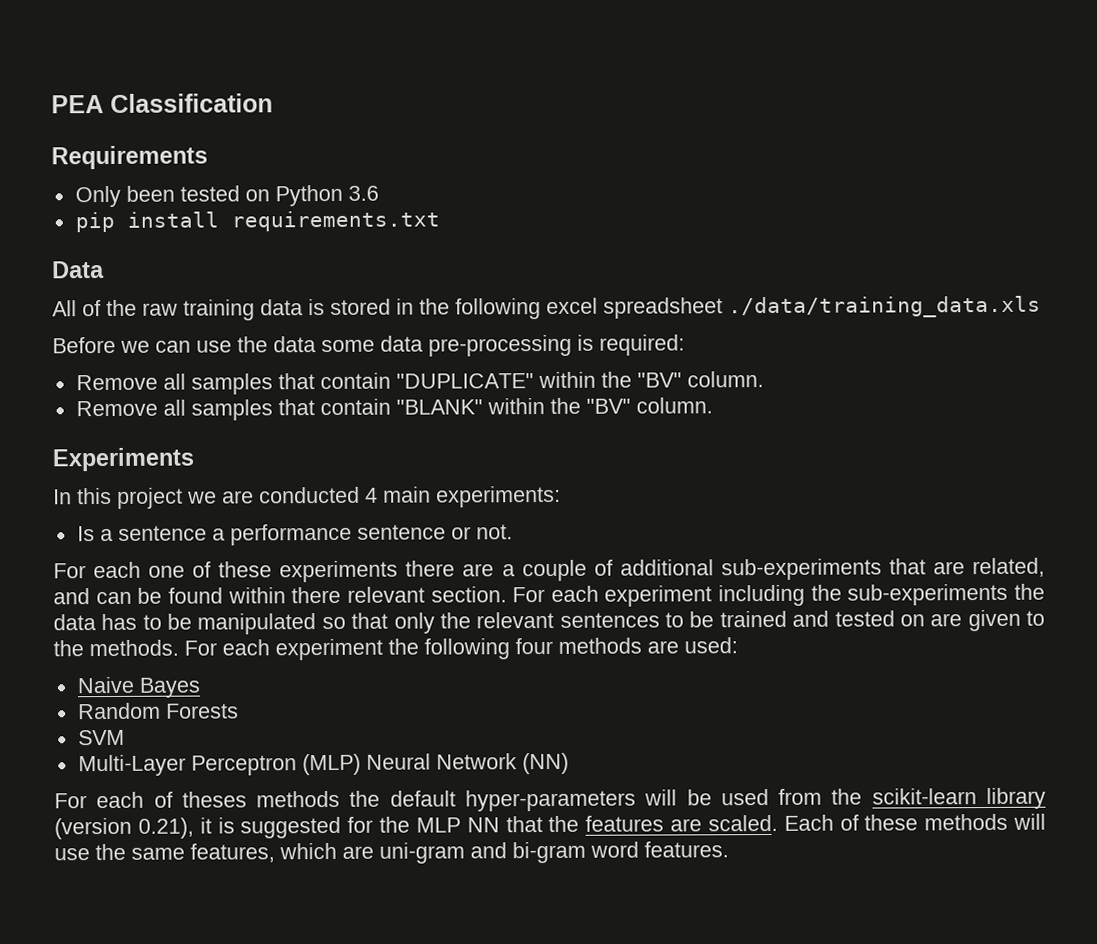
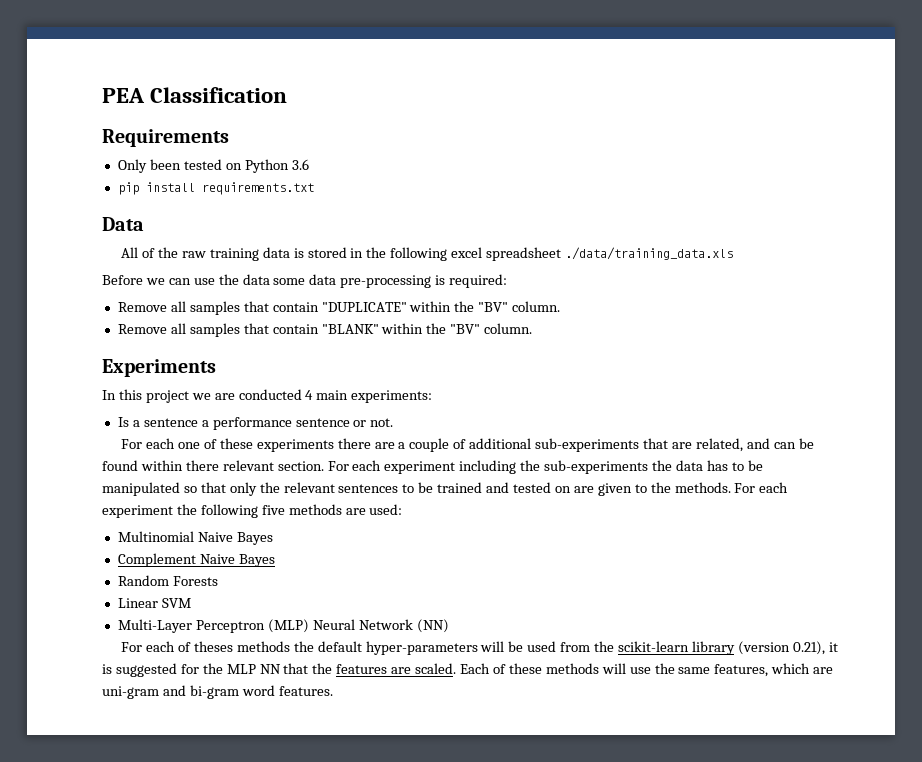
- For each experiment the following four methods are used:
+ For each experiment the following five methods are used:
- Naive Bayes
+ Multinomial Naive Bayes
+ Complement Naive Bayes
- SVM
+ Linear SVM

